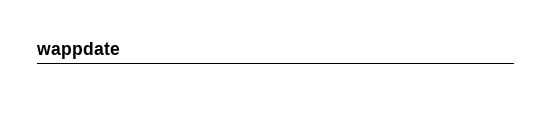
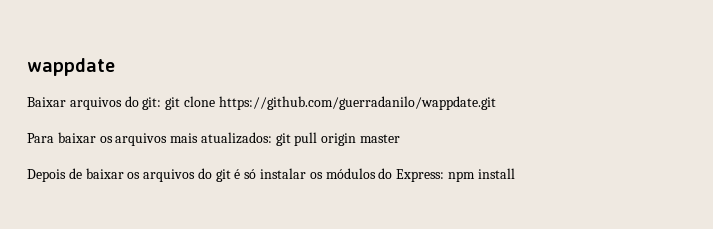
+ Baixar arquivos do git: git clone https://github.com/guerradanilo/wappdate.git
+ Para baixar os arquivos mais atualizados: git pull origin master
+ Depois de baixar os arquivos do git é só instalar os módulos do Express: npm install

